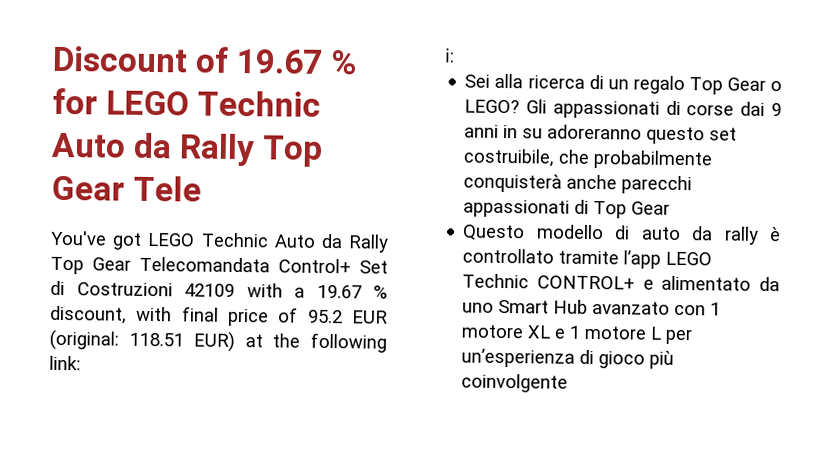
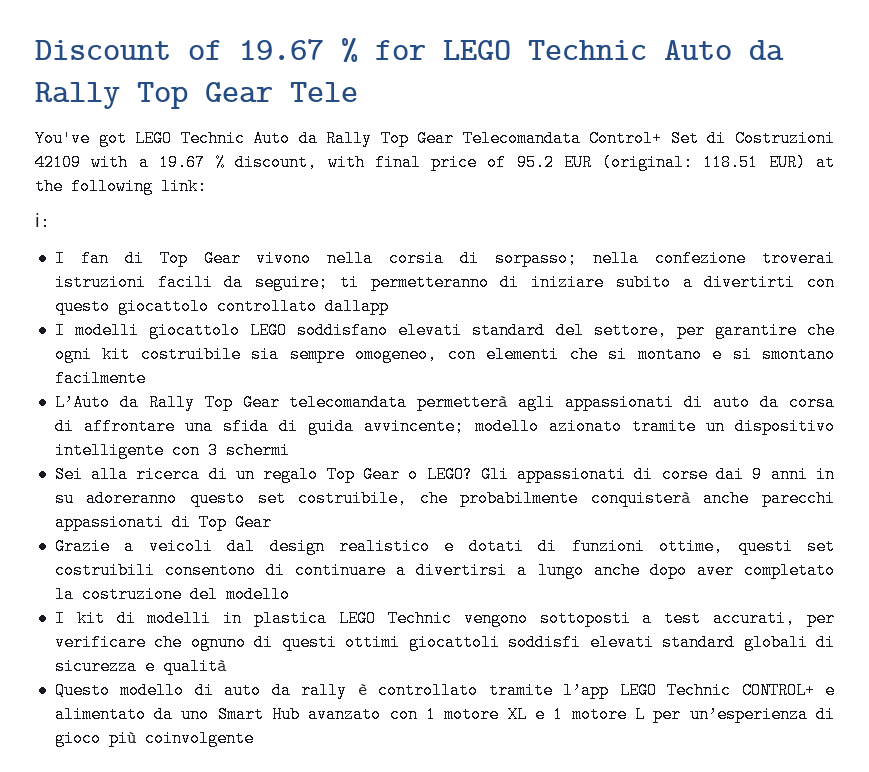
+ I fan di Top Gear vivono nella corsia di sorpasso; nella confezione troverai istruzioni facili da seguire; ti permetteranno di iniziare subito a divertirti con questo giocattolo controllato dallapp
+ I modelli giocattolo LEGO soddisfano elevati standard del settore, per garantire che ogni kit costruibile sia sempre omogeneo, con elementi che si montano e si smontano facilmente
+ L’Auto da Rally Top Gear telecomandata permetterà agli appassionati di auto da corsa di affrontare una sfida di guida avvincente; modello azionato tramite un dispositivo intelligente con 3 schermi
+ Grazie a veicoli dal design realistico e dotati di funzioni ottime, questi set costruibili consentono di continuare a divertirsi a lungo anche dopo aver completato la costruzione del modello
+ I kit di modelli in plastica LEGO Technic vengono sottoposti a test accurati, per verificare che ognuno di questi ottimi giocattoli soddisfi elevati standard globali di sicurezza e qualità

